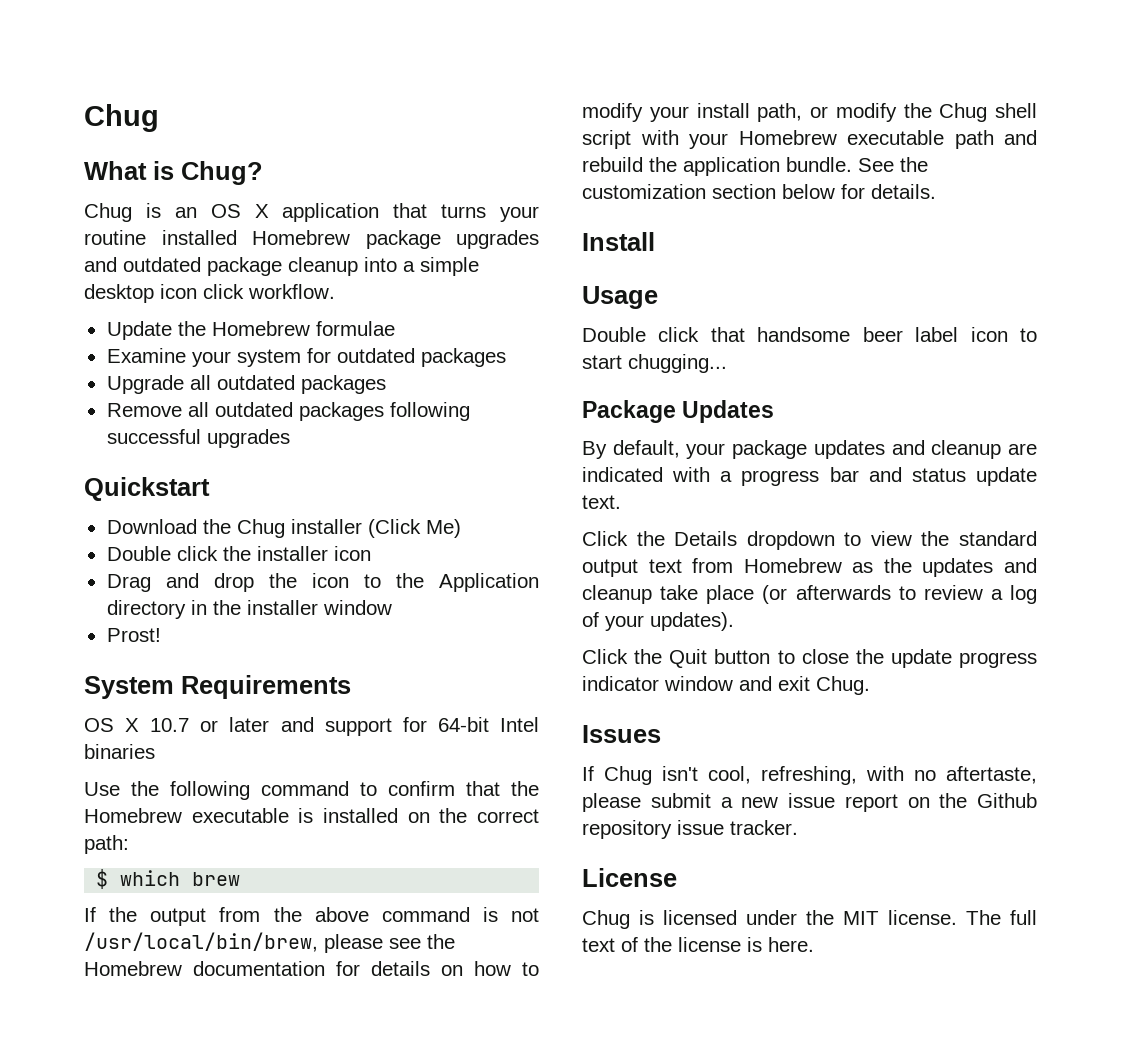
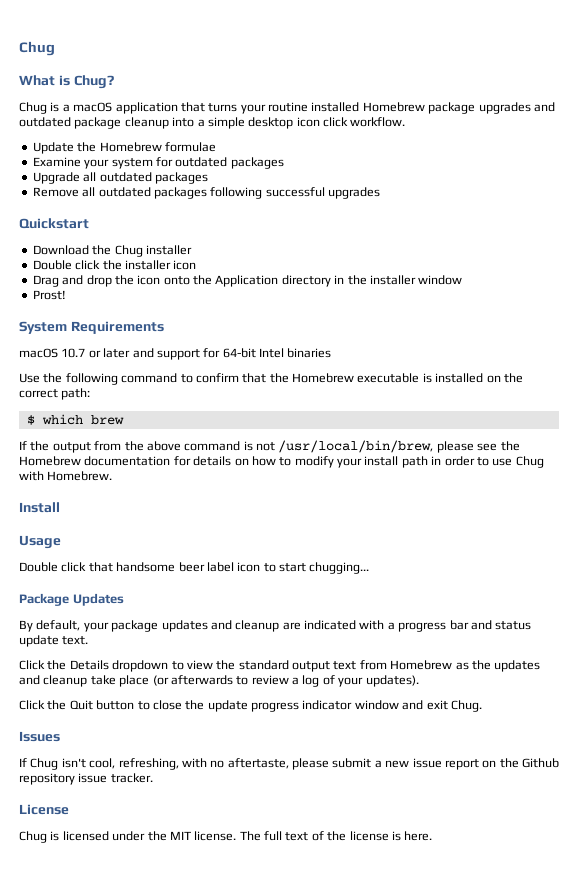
- Chug is an OS X application that turns your routine installed Homebrew package upgrades and outdated package cleanup into a simple desktop icon click workflow.
+ Chug is a macOS application that turns your routine installed Homebrew package upgrades and outdated package cleanup into a simple desktop icon click workflow.
- Download the Chug installer (Click Me)
+ Download the Chug installer
- Drag and drop the icon to the Application directory in the installer window
+ Drag and drop the icon onto the Application directory in the installer window
- OS X 10.7 or later and support for 64-bit Intel binaries
+ macOS 10.7 or later and support for 64-bit Intel binaries
- If the output from the above command is not /usr/local/bin/brew, please see the Homebrew documentation for details on how to modify your install path, or modify the Chug shell script with your Homebrew executable path and rebuild the application bundle. See the customization section below for details.
+ If the output from the above command is not /usr/local/bin/brew, please see the Homebrew documentation for details on how to modify your install path in order to use Chug with Homebrew.

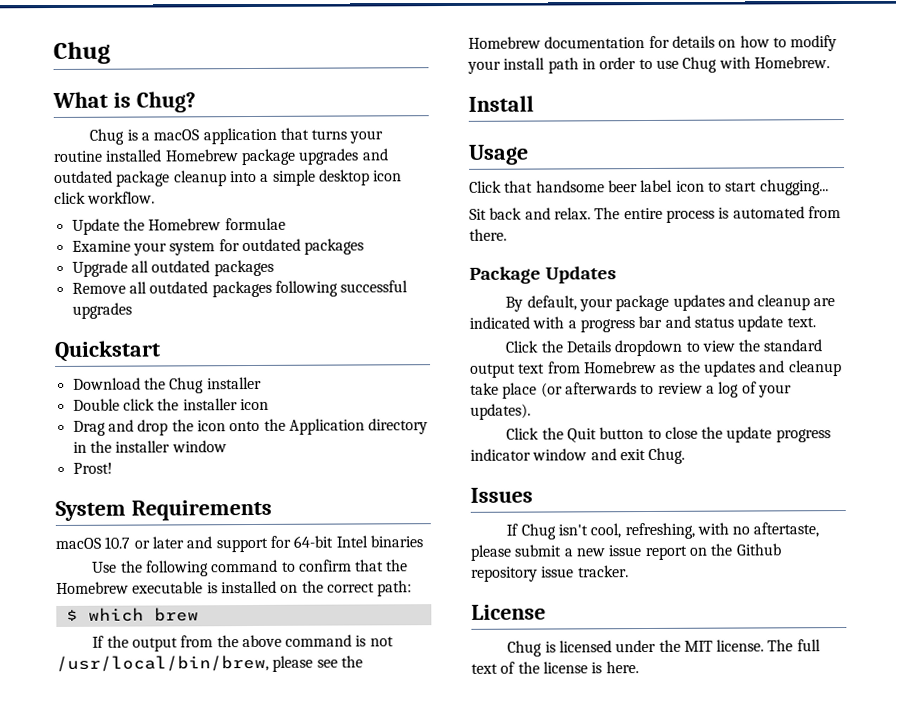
- Double click that handsome beer label icon to start chugging...
+ Click that handsome beer label icon to start chugging...
+ Sit back and relax. The entire process is automated from there.

